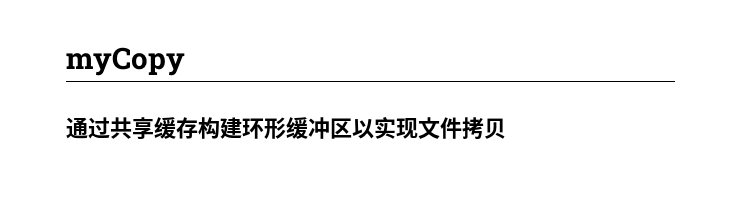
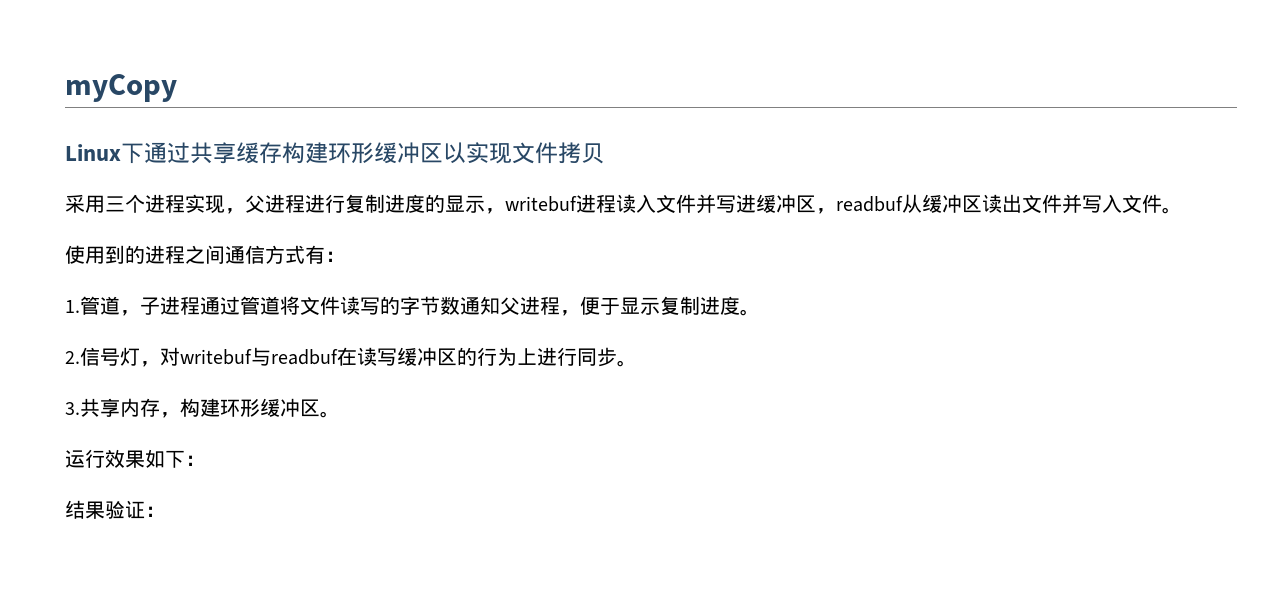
- 通过共享缓存构建环形缓冲区以实现文件拷贝
+ Linux下通过共享缓存构建环形缓冲区以实现文件拷贝
+ 采用三个进程实现，父进程进行复制进度的显示，writebuf进程读入文件并写进缓冲区，readbuf从缓冲区读出文件并写入文件。
+ 使用到的进程之间通信方式有：
+ 1.管道，子进程通过管道将文件读写的字节数通知父进程，便于显示复制进度。
+ 2.信号灯，对writebuf与readbuf在读写缓冲区的行为上进行同步。
+ 3.共享内存，构建环形缓冲区。
+ 运行效果如下：
+ 结果验证：

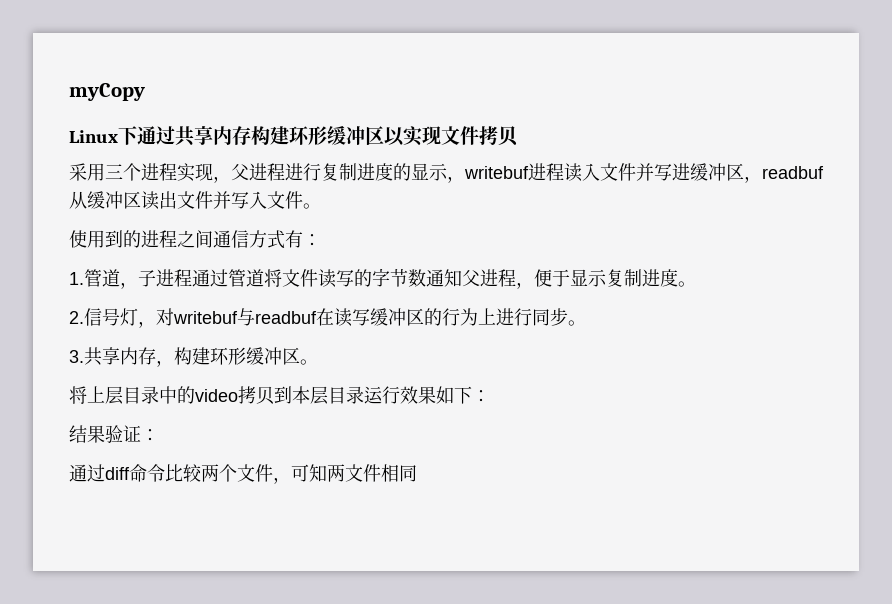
- Linux下通过共享缓存构建环形缓冲区以实现文件拷贝
+ Linux下通过共享内存构建环形缓冲区以实现文件拷贝
- 运行效果如下：
+ 将上层目录中的video拷贝到本层目录运行效果如下：
+ 通过diff命令比较两个文件，可知两文件相同

